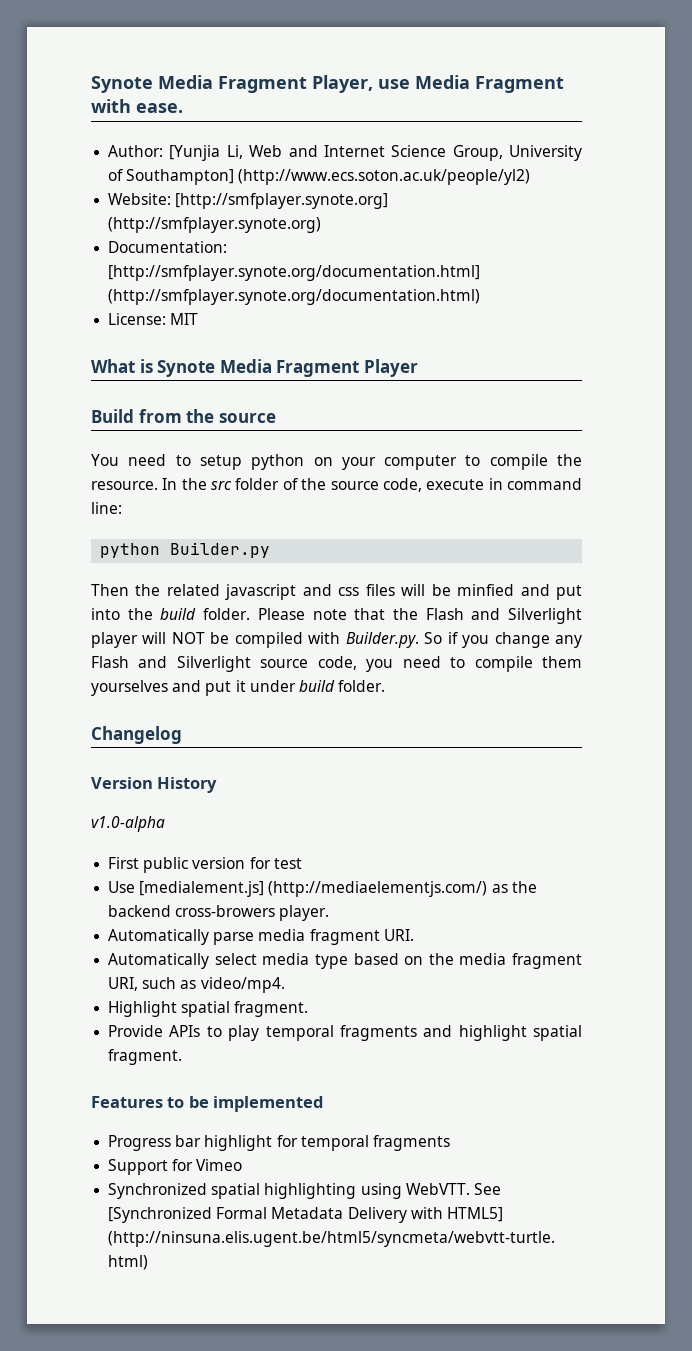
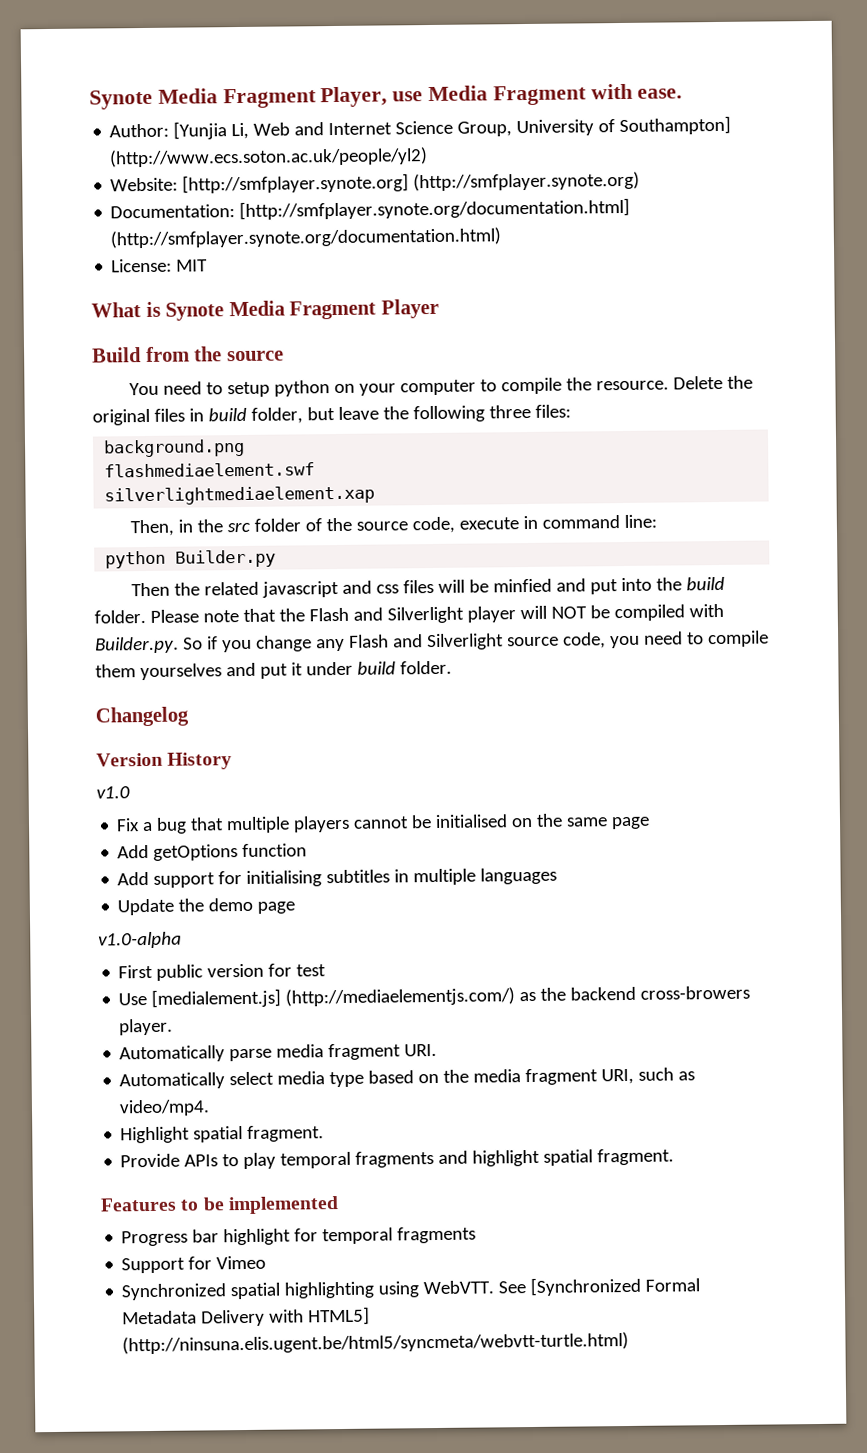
- In the src folder of the source code, execute in command line:
+ Delete the original files in build folder, but leave the following three files:
+ background.png
+ flashmediaelement.swf
+ silverlightmediaelement.xap
+ Then, in the src folder of the source code, execute in command line:
+ v1.0
+ Fix a bug that multiple players cannot be initialised on the same page
+ Add getOptions function
+ Add support for initialising subtitles in multiple languages
+ Update the demo page

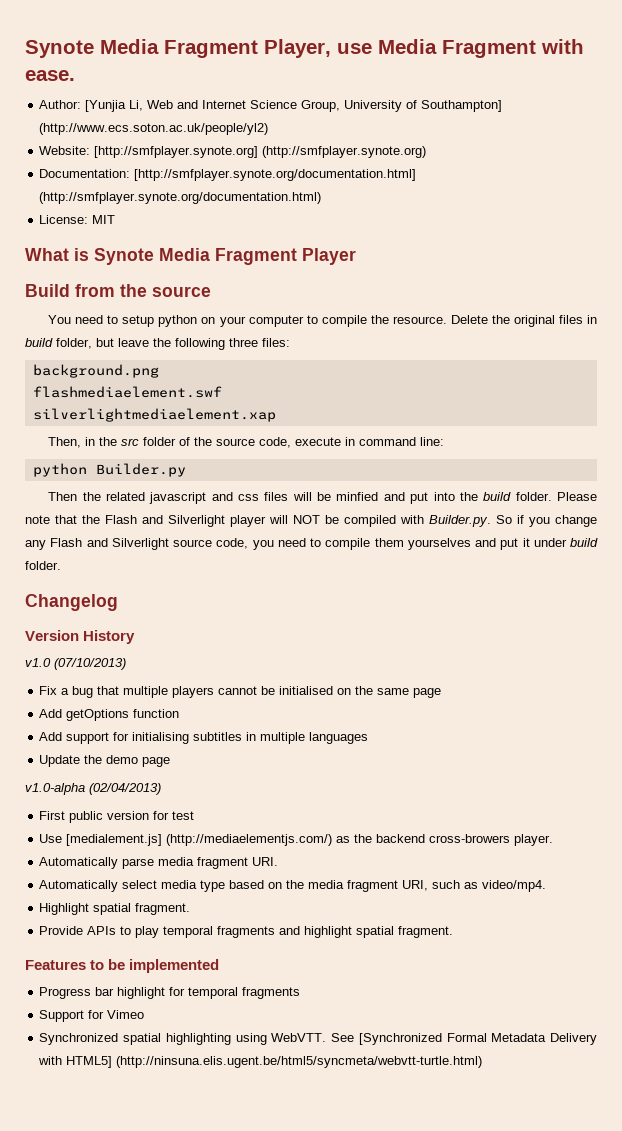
- v1.0
+ v1.0 (07/10/2013)
- v1.0-alpha
+ v1.0-alpha (02/04/2013)

